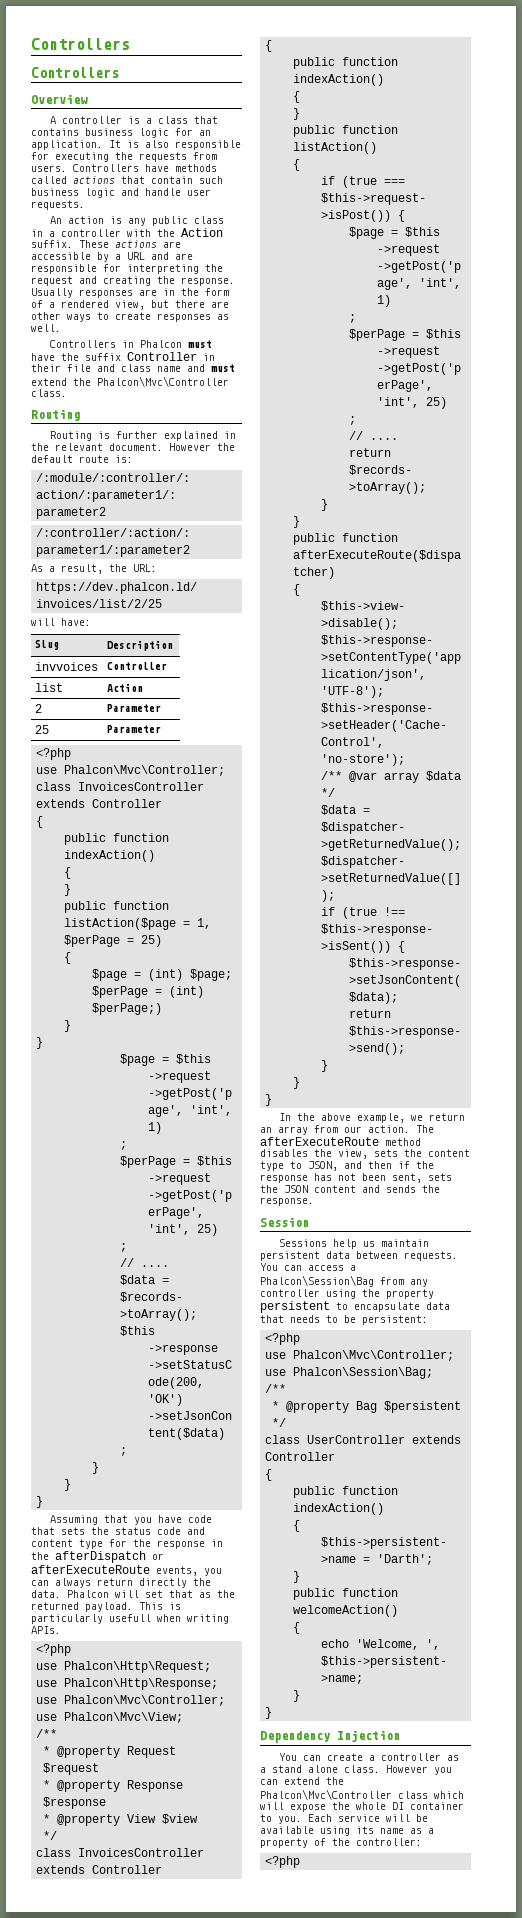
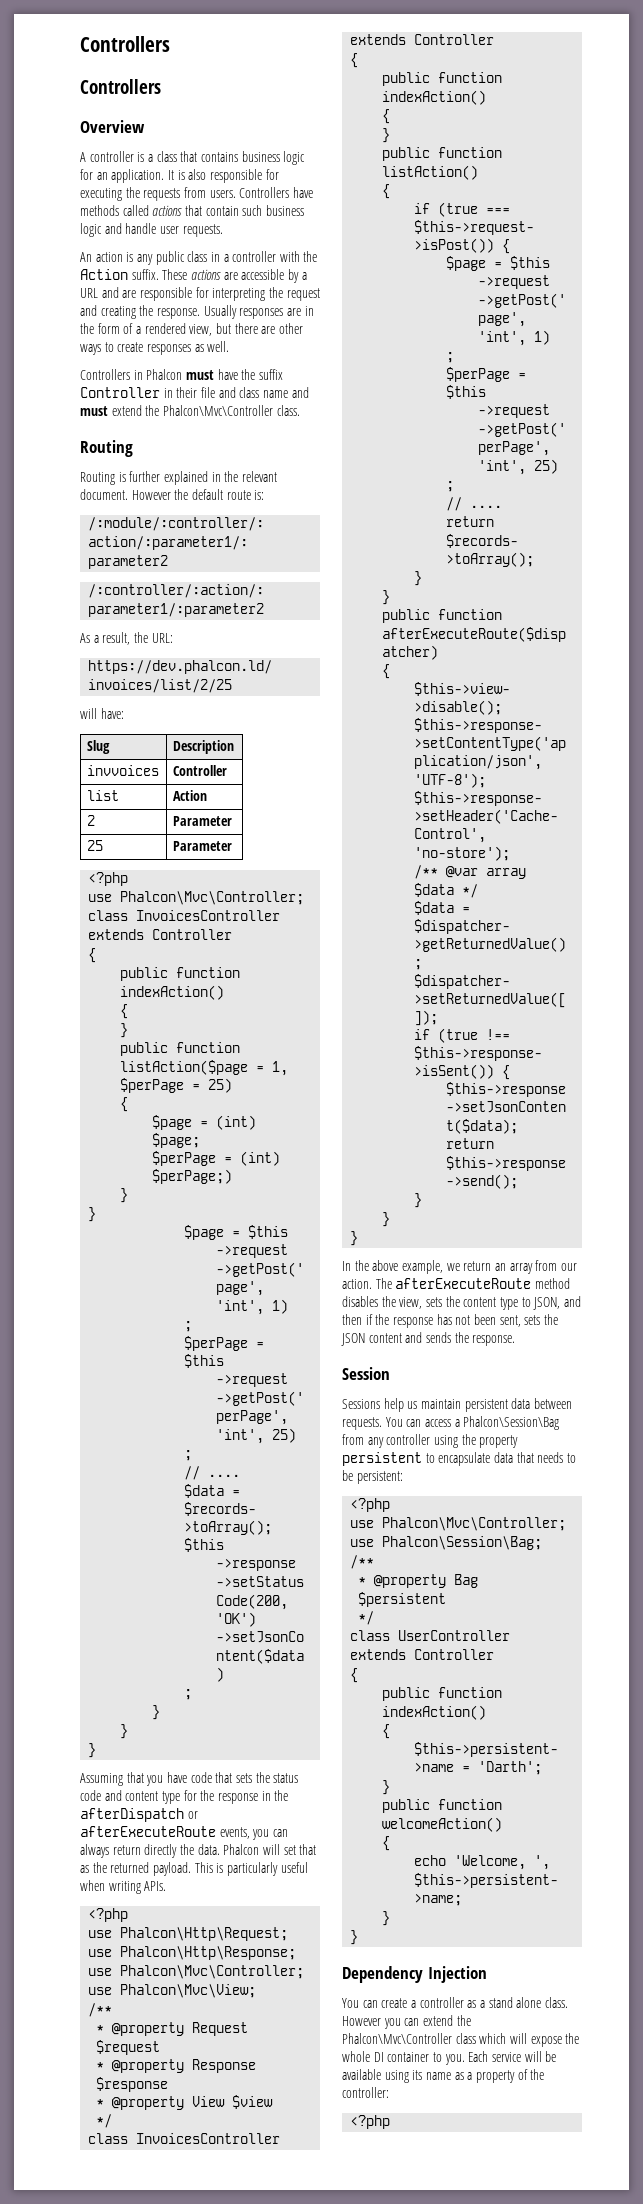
- This is particularly usefull when writing APIs.
+ This is particularly useful when writing APIs.

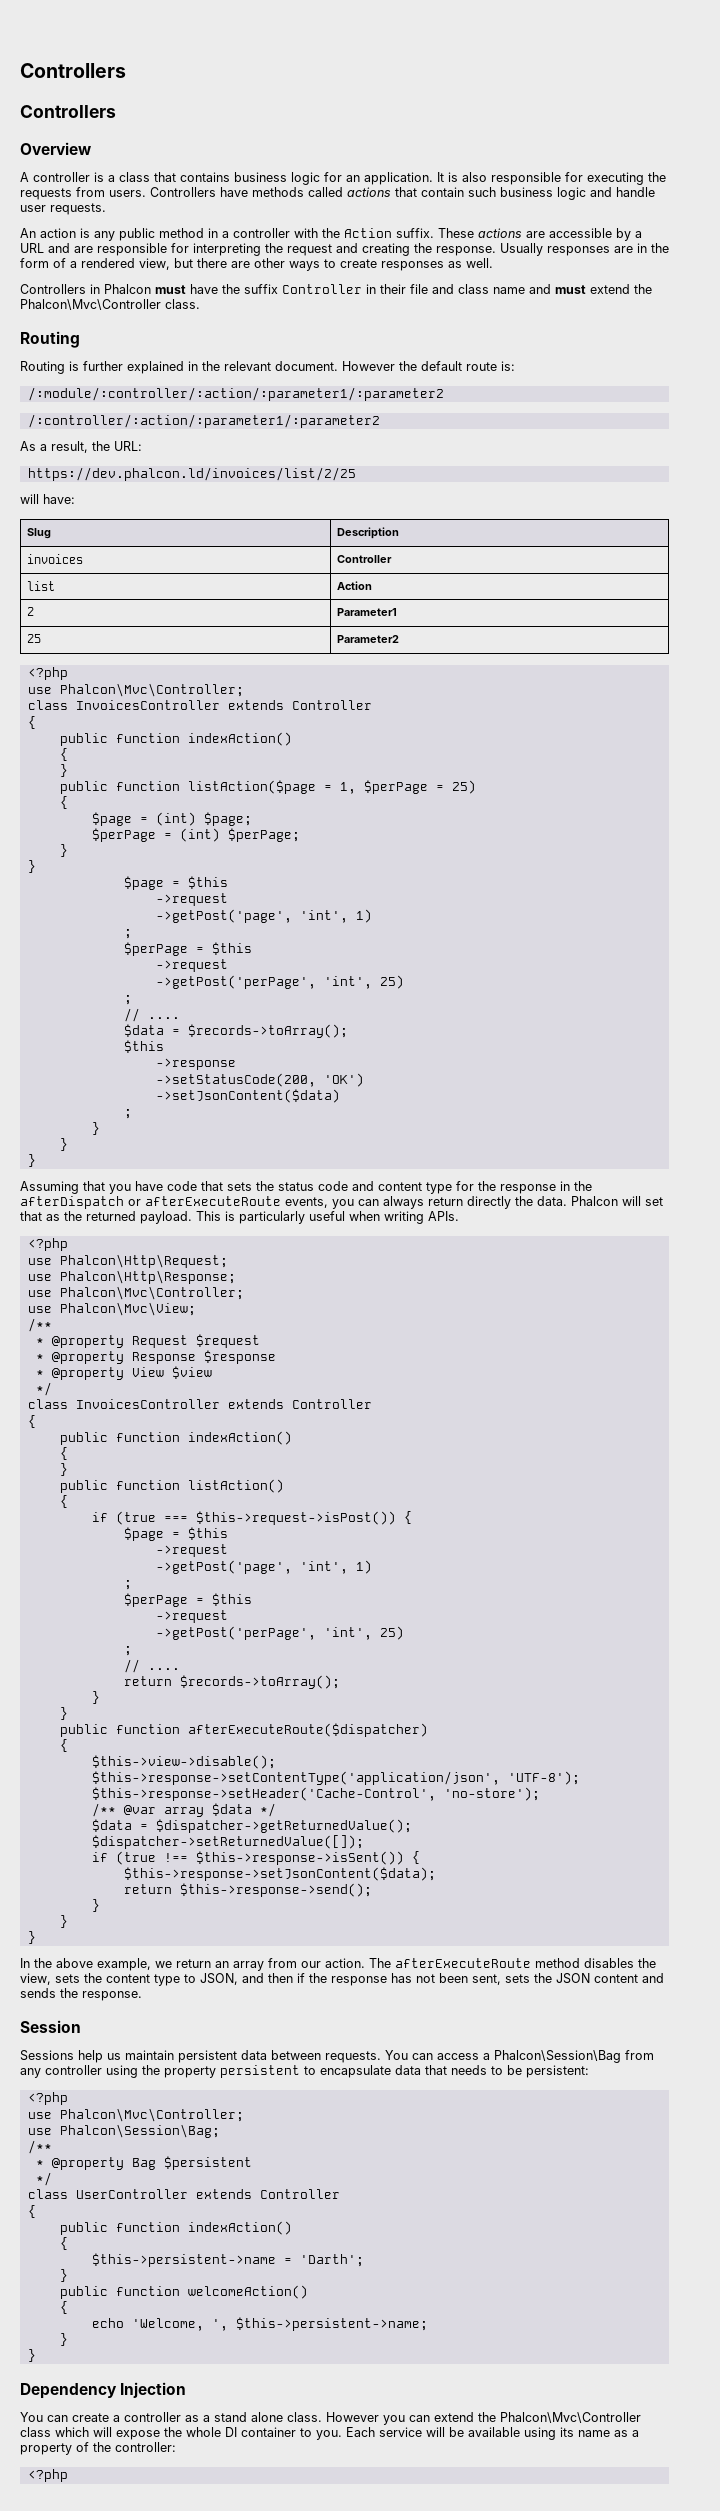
- An action is any public class in a controller with the Action suffix.
+ An action is any public method in a controller with the Action suffix.
- invvoices | Controller
+ invoices | Controller
- 2 | Parameter
+ 2 | Parameter1
- 25 | Parameter
+ 25 | Parameter2
- $perPage = (int) $perPage;)
+ $perPage = (int) $perPage;

